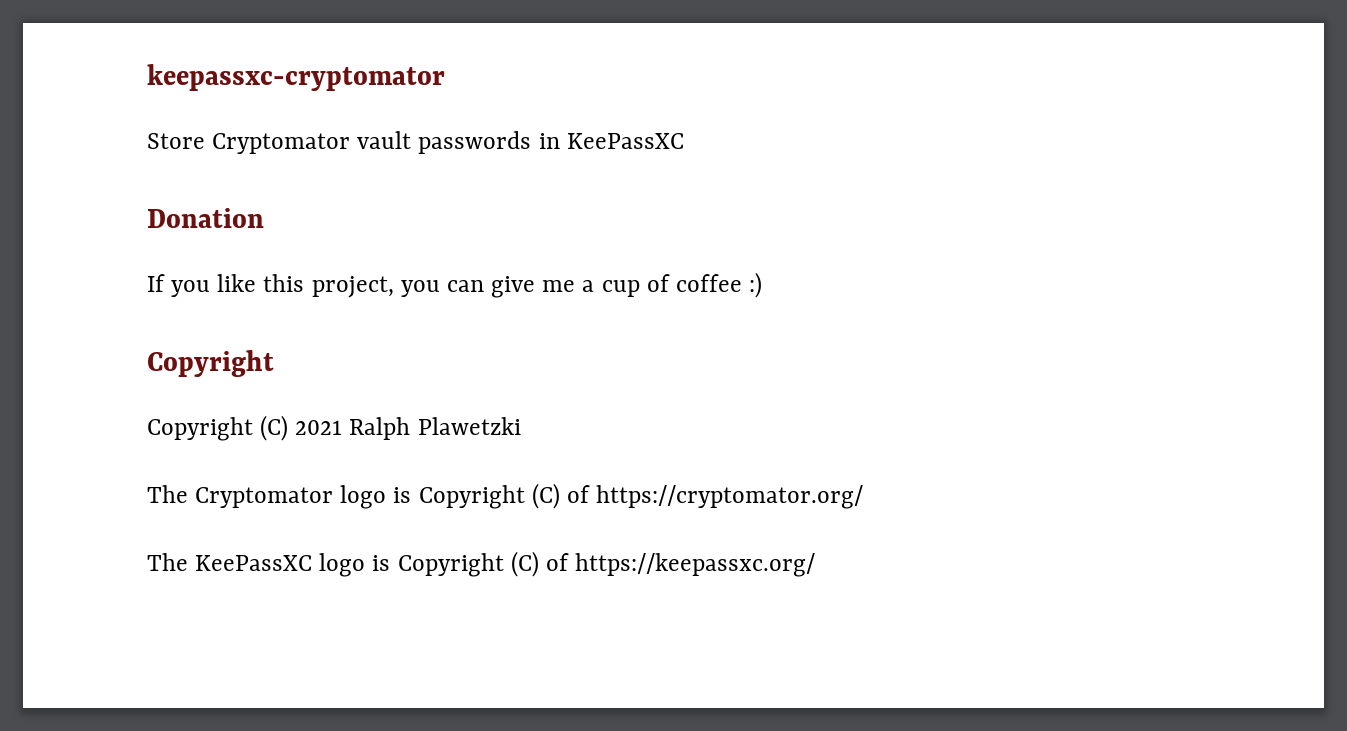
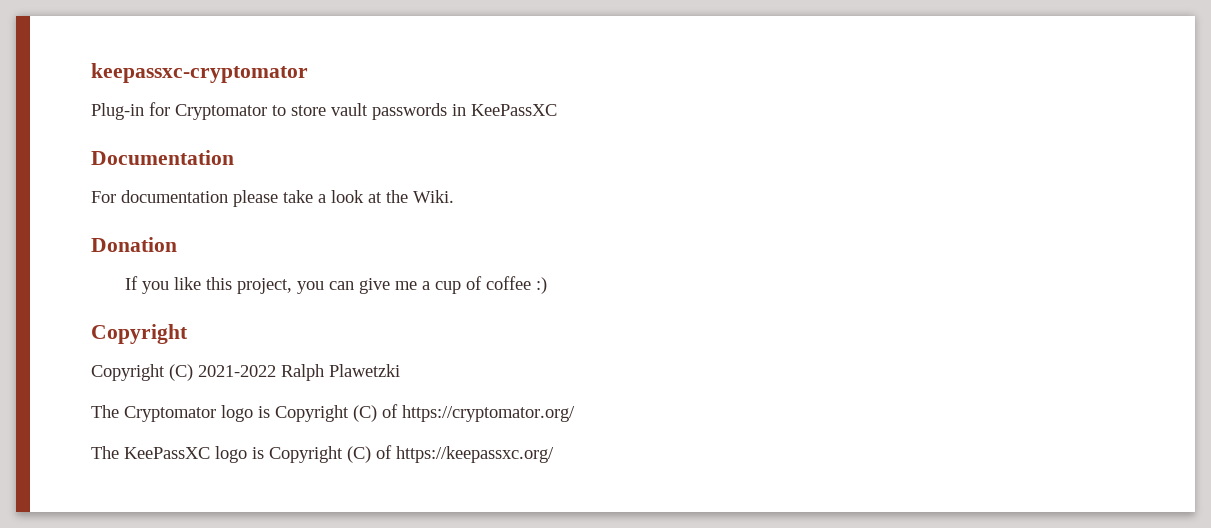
- Store Cryptomator vault passwords in KeePassXC
+ Plug-in for Cryptomator to store vault passwords in KeePassXC
+ Documentation
+ For documentation please take a look at the Wiki.
- Copyright (C) 2021 Ralph Plawetzki
+ Copyright (C) 2021-2022 Ralph Plawetzki

